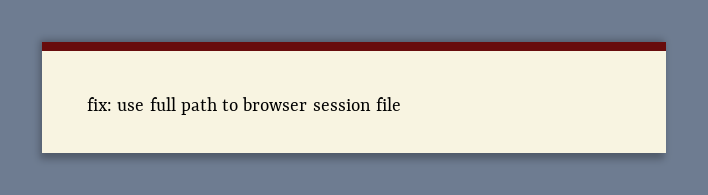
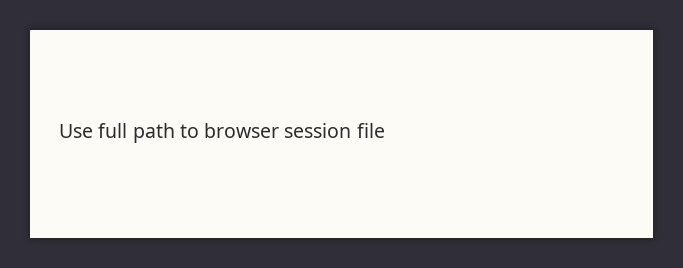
- fix: use full path to browser session file
+ Use full path to browser session file

